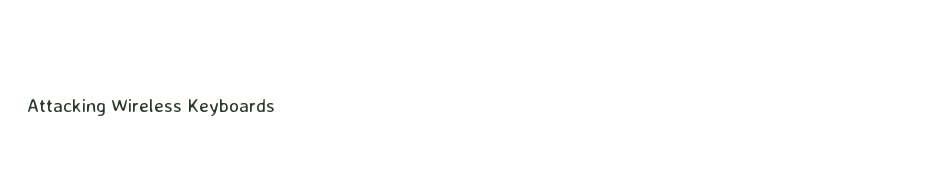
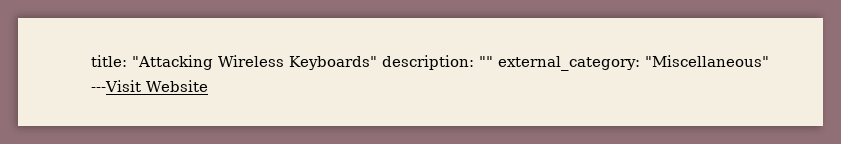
- Attacking Wireless Keyboards
+ title: "Attacking Wireless Keyboards" description: "" external_category: "Miscellaneous" ---Visit Website

